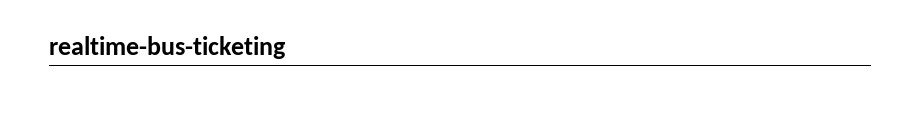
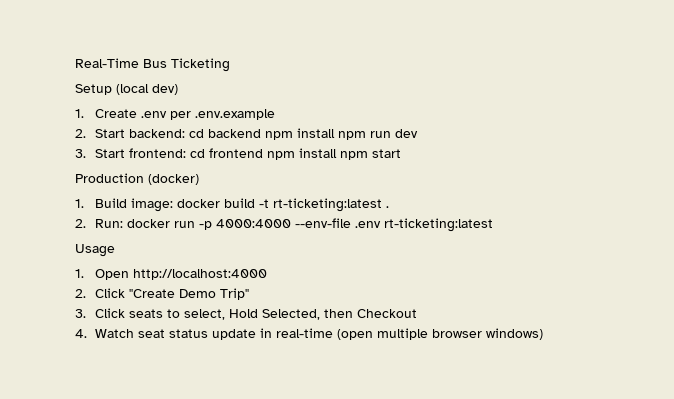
- realtime-bus-ticketing
+ Real-Time Bus Ticketing
+ Setup (local dev)
+ 1. Create .env per .env.example
+ 2. Start backend: cd backend npm install npm run dev
+ 3. Start frontend: cd frontend npm install npm start
+ Production (docker)
+ 1. Build image: docker build -t rt-ticketing:latest .
+ 2. Run: docker run -p 4000:4000 --env-file .env rt-ticketing:latest
+ Usage
+ 1. Open http://localhost:4000
+ 2. Click "Create Demo Trip"
+ 3. Click seats to select, Hold Selected, then Checkout
+ 4. Watch seat status update in real-time (open multiple browser windows)

